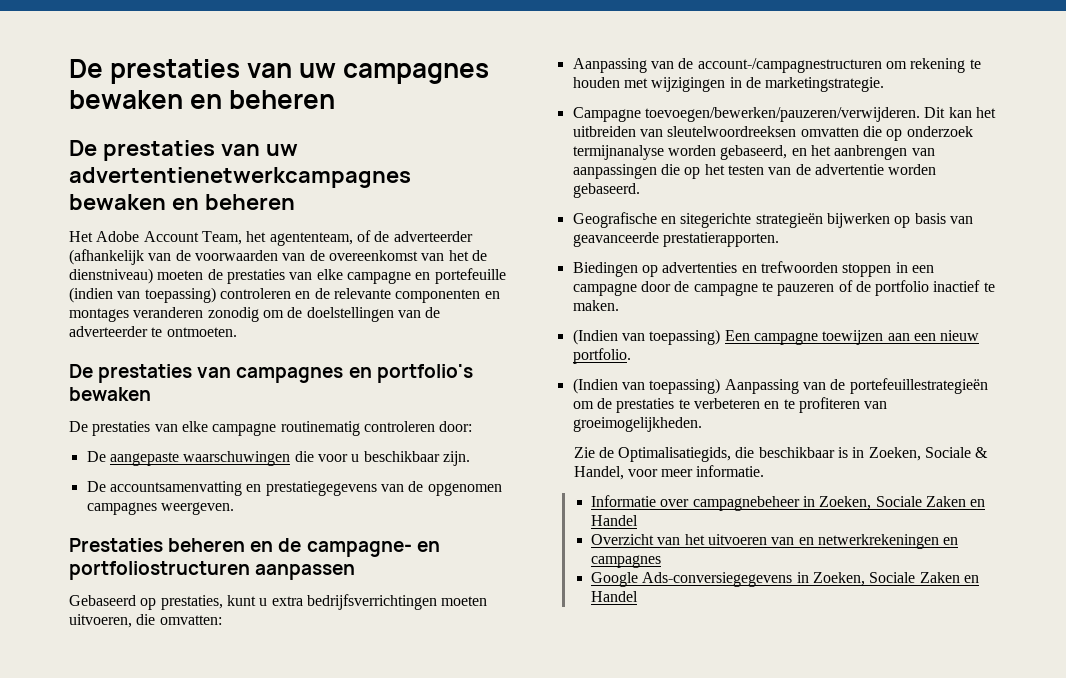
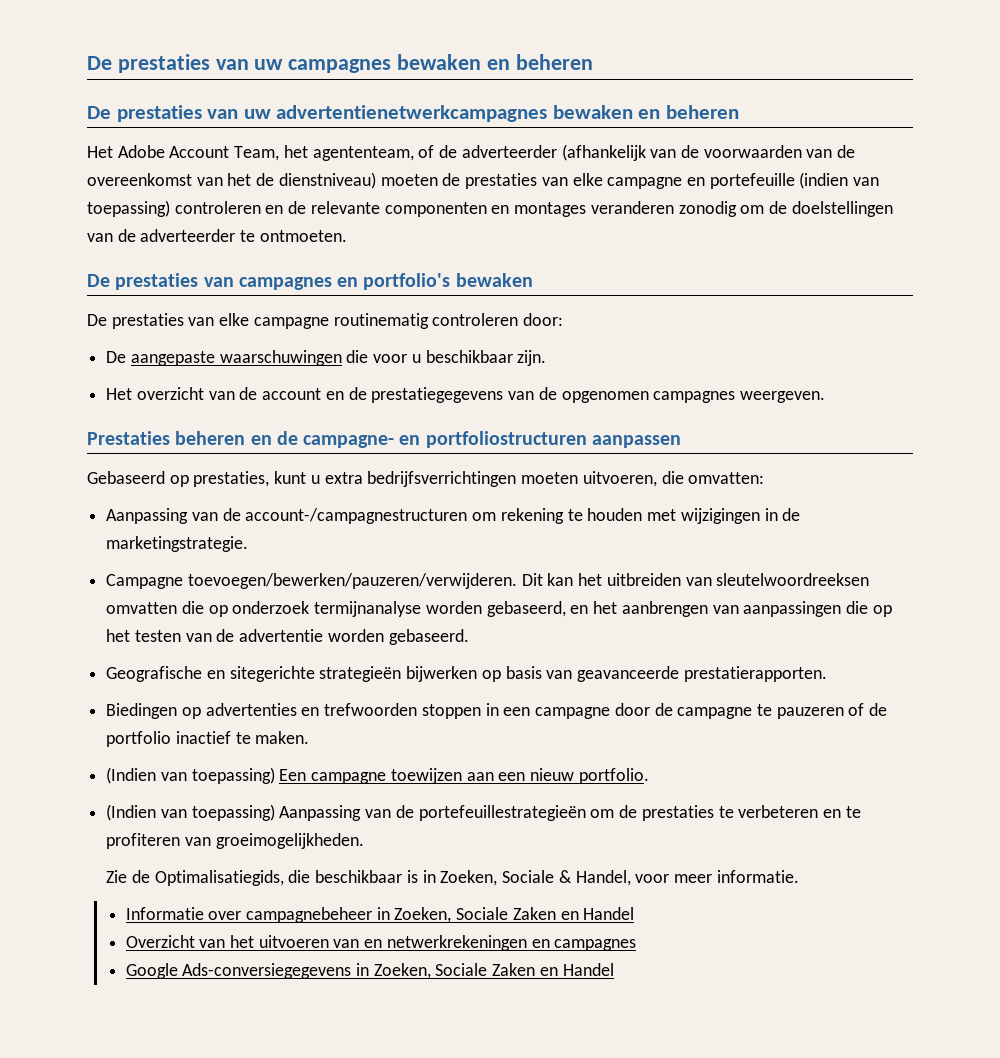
- De accountsamenvatting en prestatiegegevens van de opgenomen campagnes weergeven.
+ Het overzicht van de account en de prestatiegegevens van de opgenomen campagnes weergeven.

